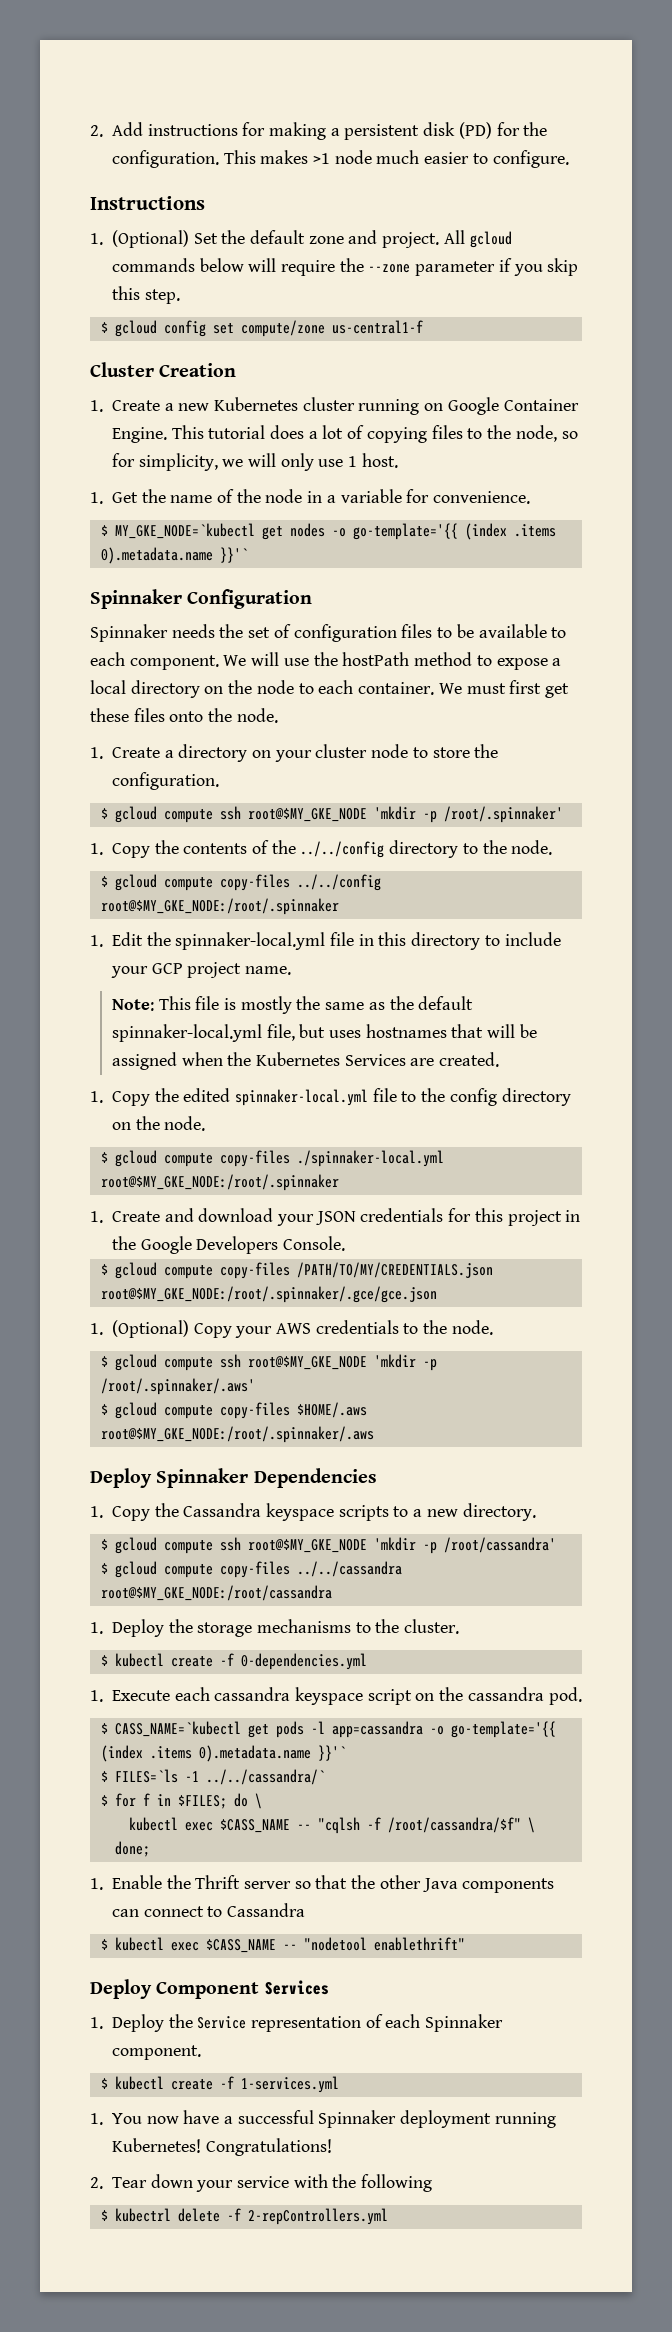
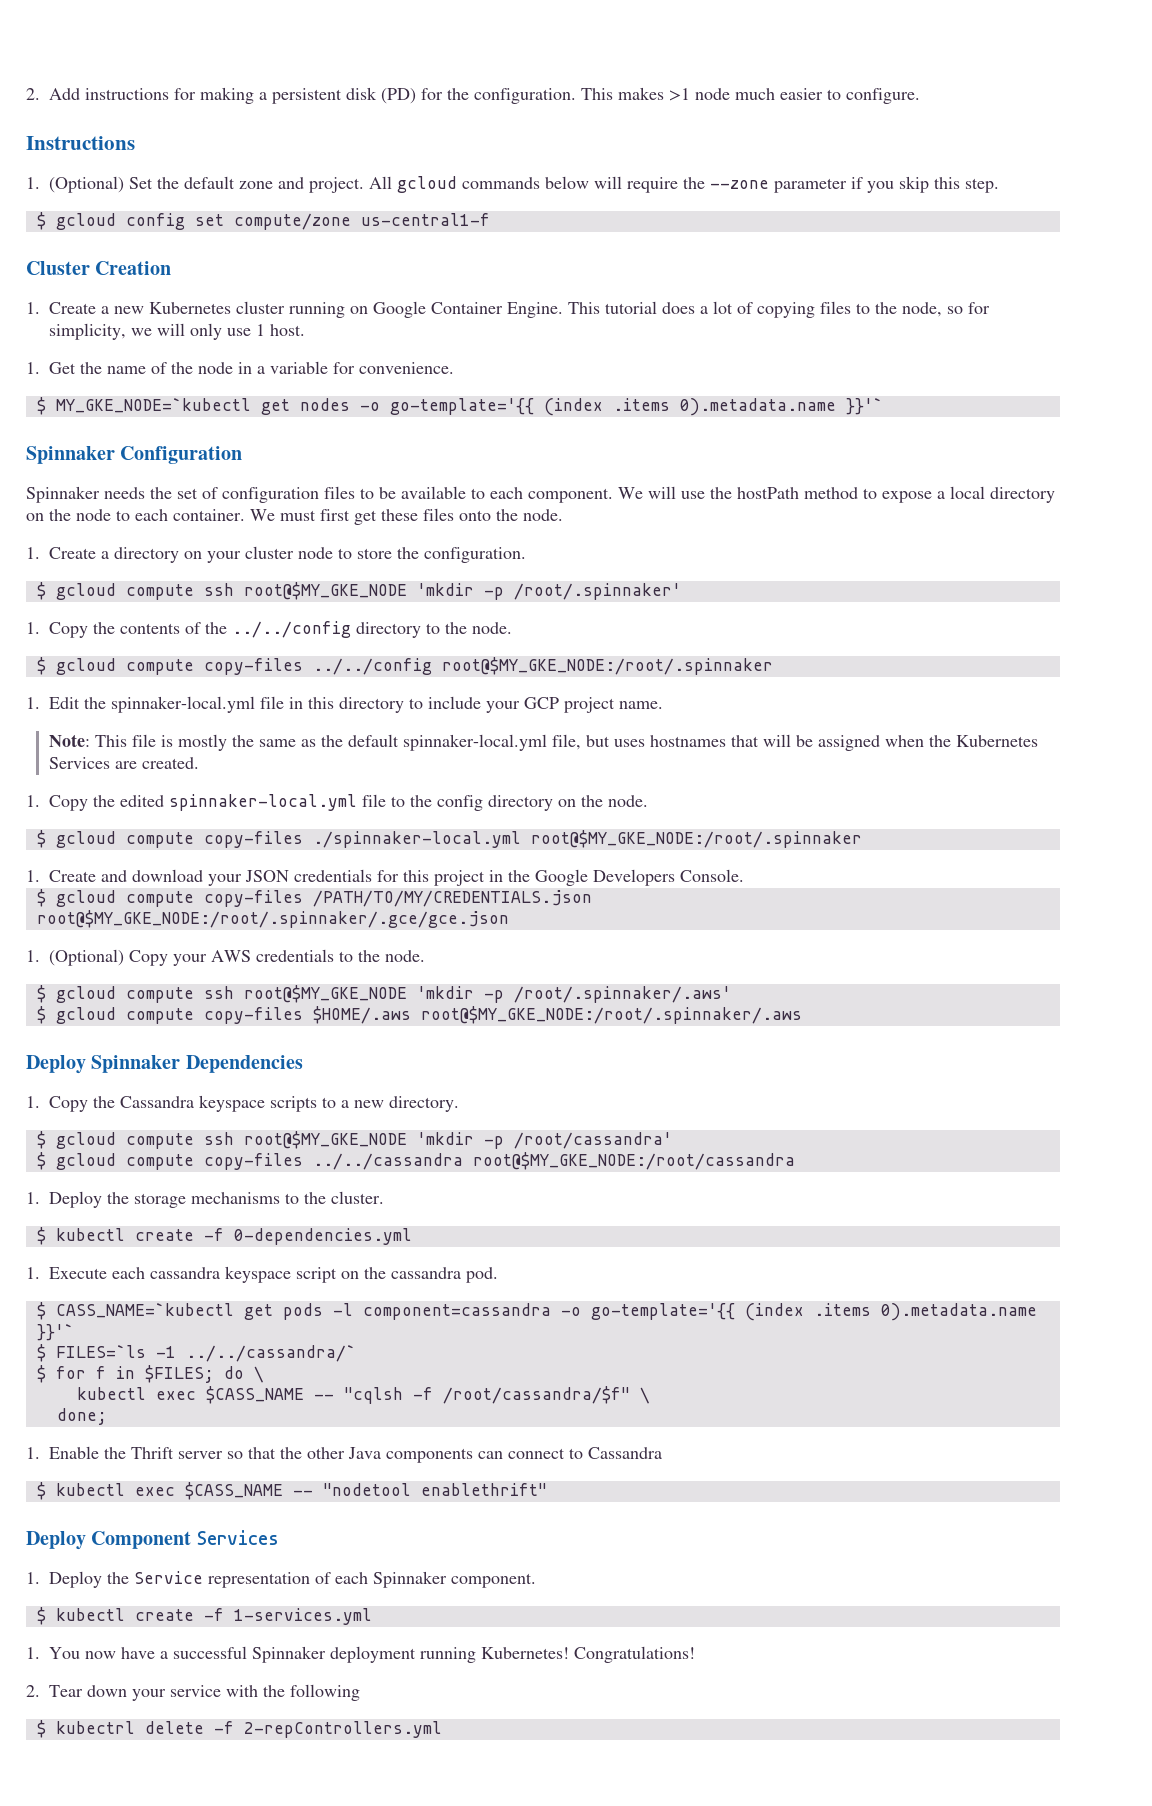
- $ CASS_NAME=`kubectl get pods -l app=cassandra -o go-template='{{ (index .items 0).metadata.name }}'`
+ $ CASS_NAME=`kubectl get pods -l component=cassandra -o go-template='{{ (index .items 0).metadata.name }}'`

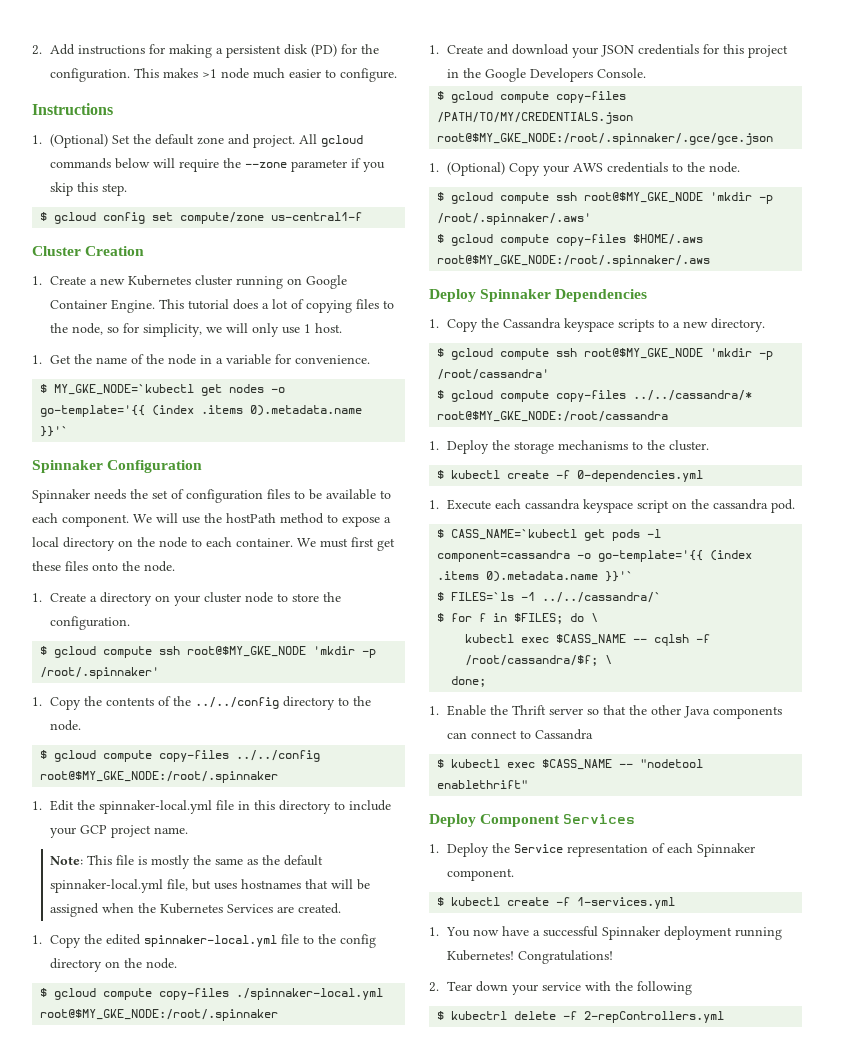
- $ gcloud compute copy-files ../../cassandra root@$MY_GKE_NODE:/root/cassandra
+ $ gcloud compute copy-files ../../cassandra/* root@$MY_GKE_NODE:/root/cassandra
- kubectl exec $CASS_NAME -- "cqlsh -f /root/cassandra/$f" \
+ kubectl exec $CASS_NAME -- cqlsh -f /root/cassandra/$f; \

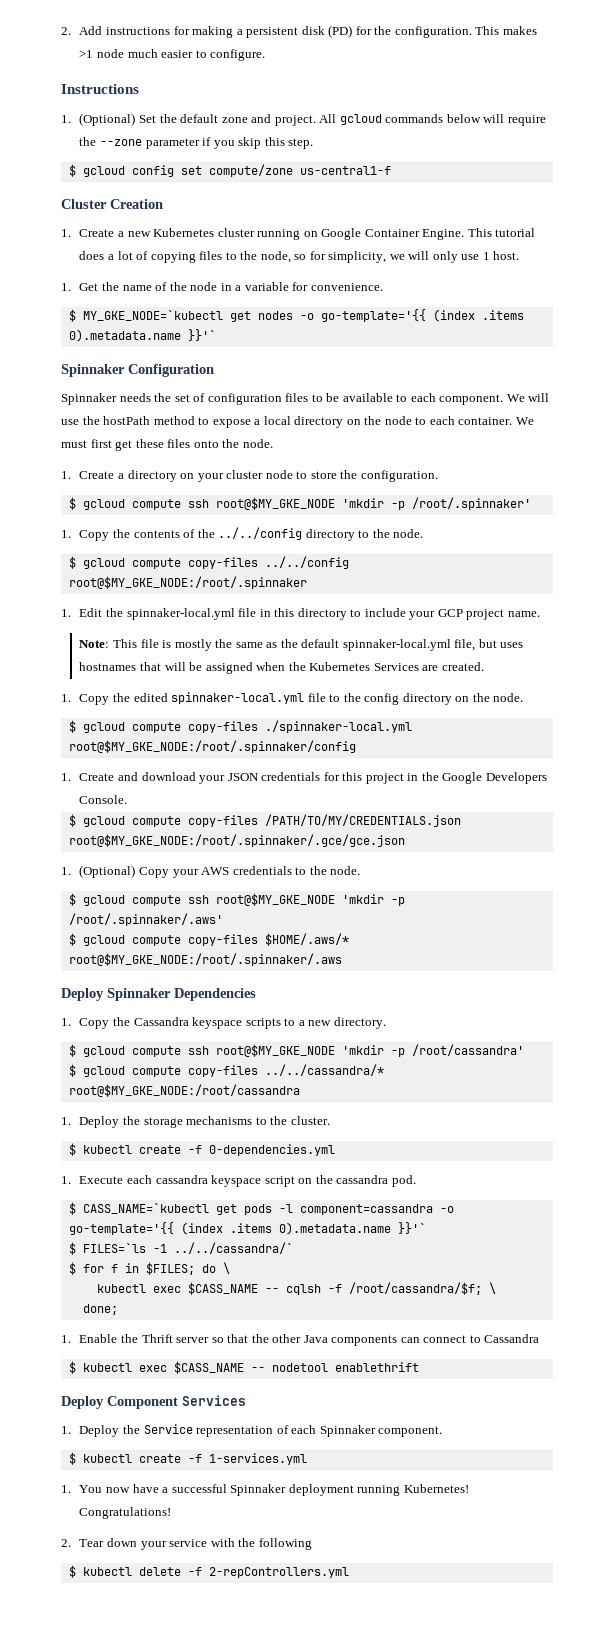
- $ gcloud compute copy-files ./spinnaker-local.yml root@$MY_GKE_NODE:/root/.spinnaker
+ $ gcloud compute copy-files ./spinnaker-local.yml root@$MY_GKE_NODE:/root/.spinnaker/config
- $ gcloud compute copy-files $HOME/.aws root@$MY_GKE_NODE:/root/.spinnaker/.aws
+ $ gcloud compute copy-files $HOME/.aws/* root@$MY_GKE_NODE:/root/.spinnaker/.aws
- $ kubectl exec $CASS_NAME -- "nodetool enablethrift"
+ $ kubectl exec $CASS_NAME -- nodetool enablethrift
- $ kubectrl delete -f 2-repControllers.yml
+ $ kubectl delete -f 2-repControllers.yml

